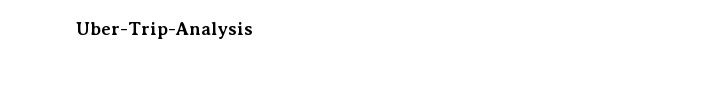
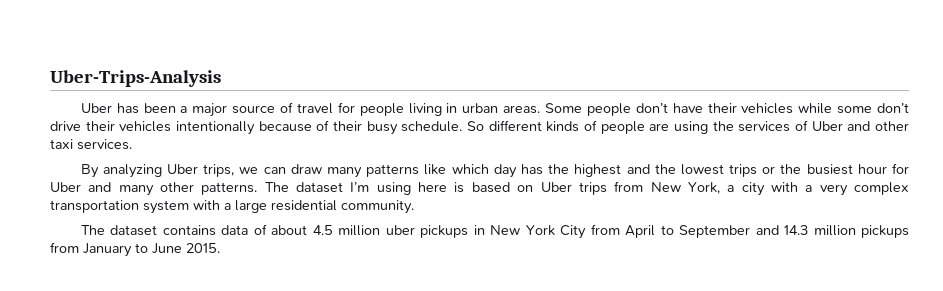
- Uber-Trip-Analysis
+ Uber-Trips-Analysis
+ Uber has been a major source of travel for people living in urban areas. Some people don’t have their vehicles while some don’t drive their vehicles intentionally because of their busy schedule. So different kinds of people are using the services of Uber and other taxi services.
+ By analyzing Uber trips, we can draw many patterns like which day has the highest and the lowest trips or the busiest hour for Uber and many other patterns. The dataset I’m using here is based on Uber trips from New York, a city with a very complex transportation system with a large residential community.
+ The dataset contains data of about 4.5 million uber pickups in New York City from April to September and 14.3 million pickups from January to June 2015.

